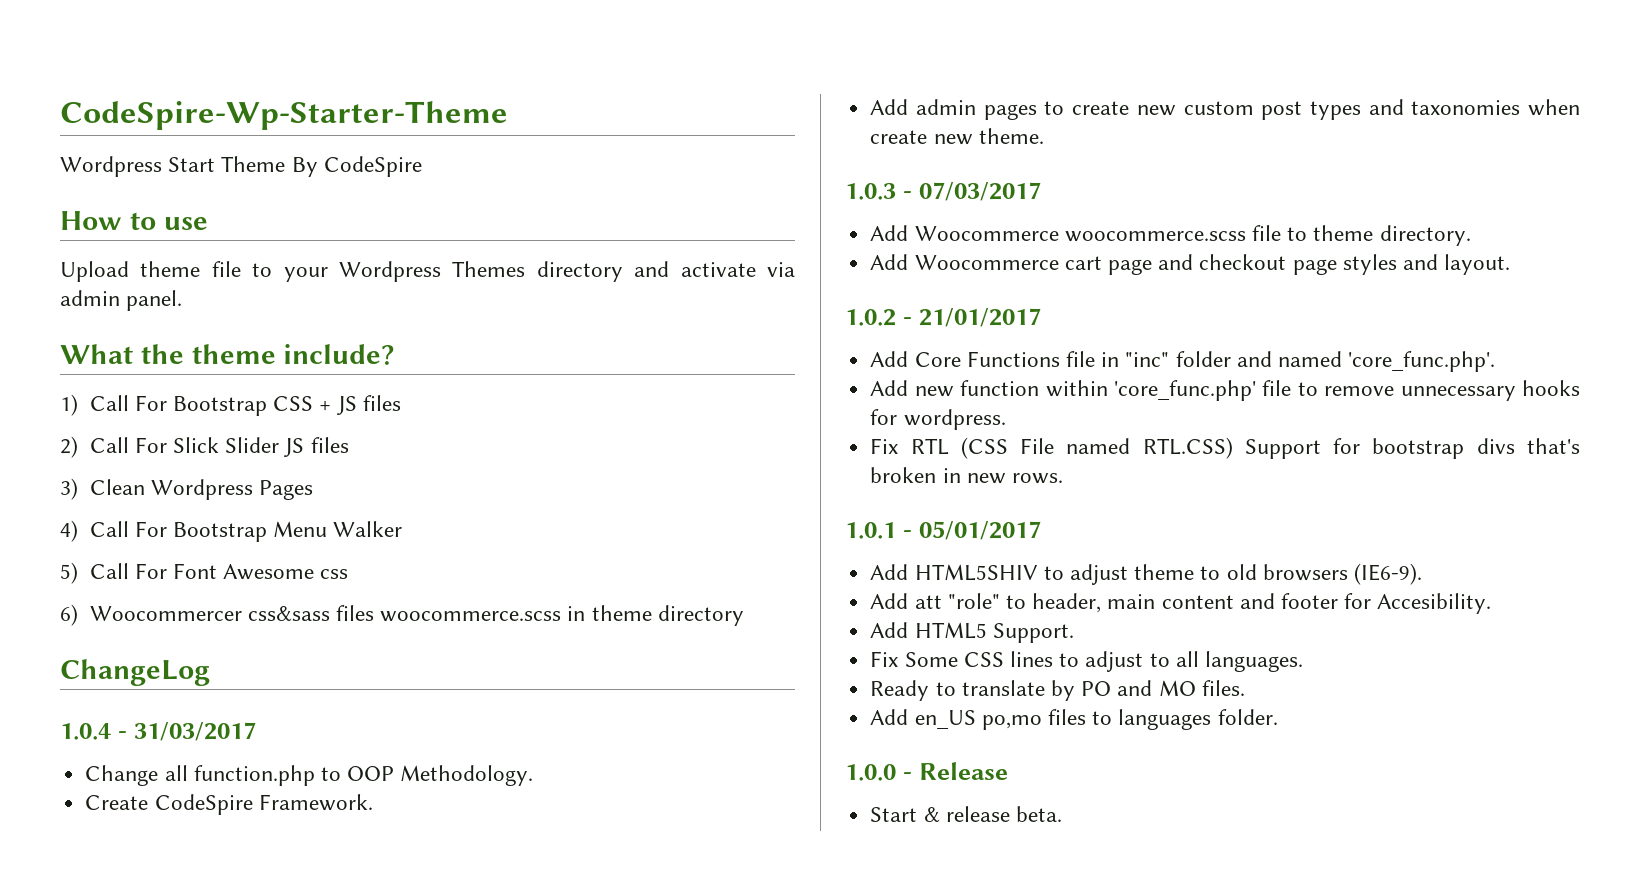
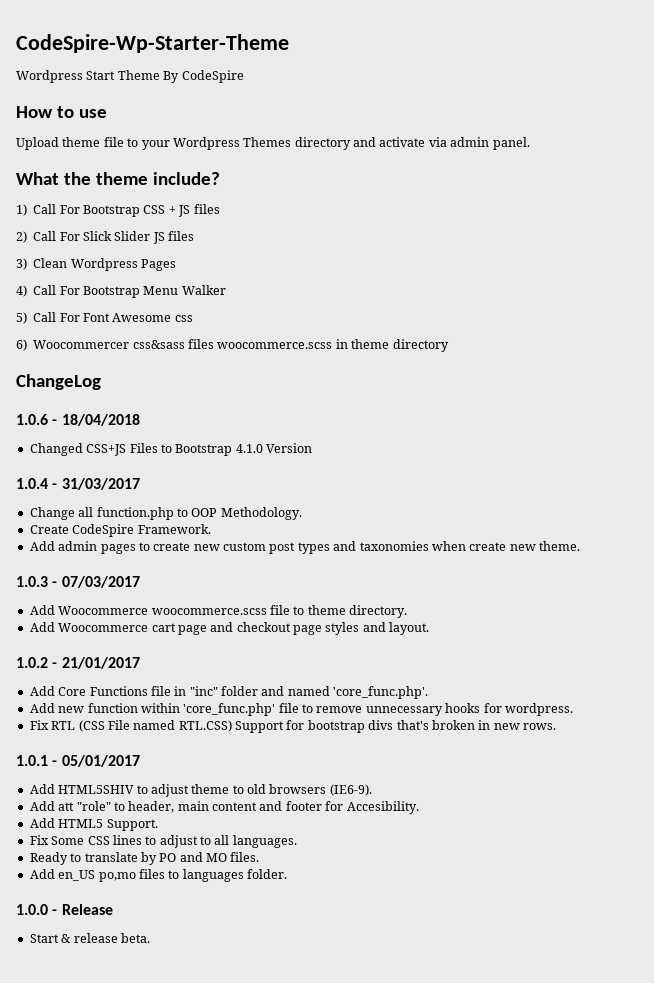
+ 1.0.6 - 18/04/2018
+ Changed CSS+JS Files to Bootstrap 4.1.0 Version

